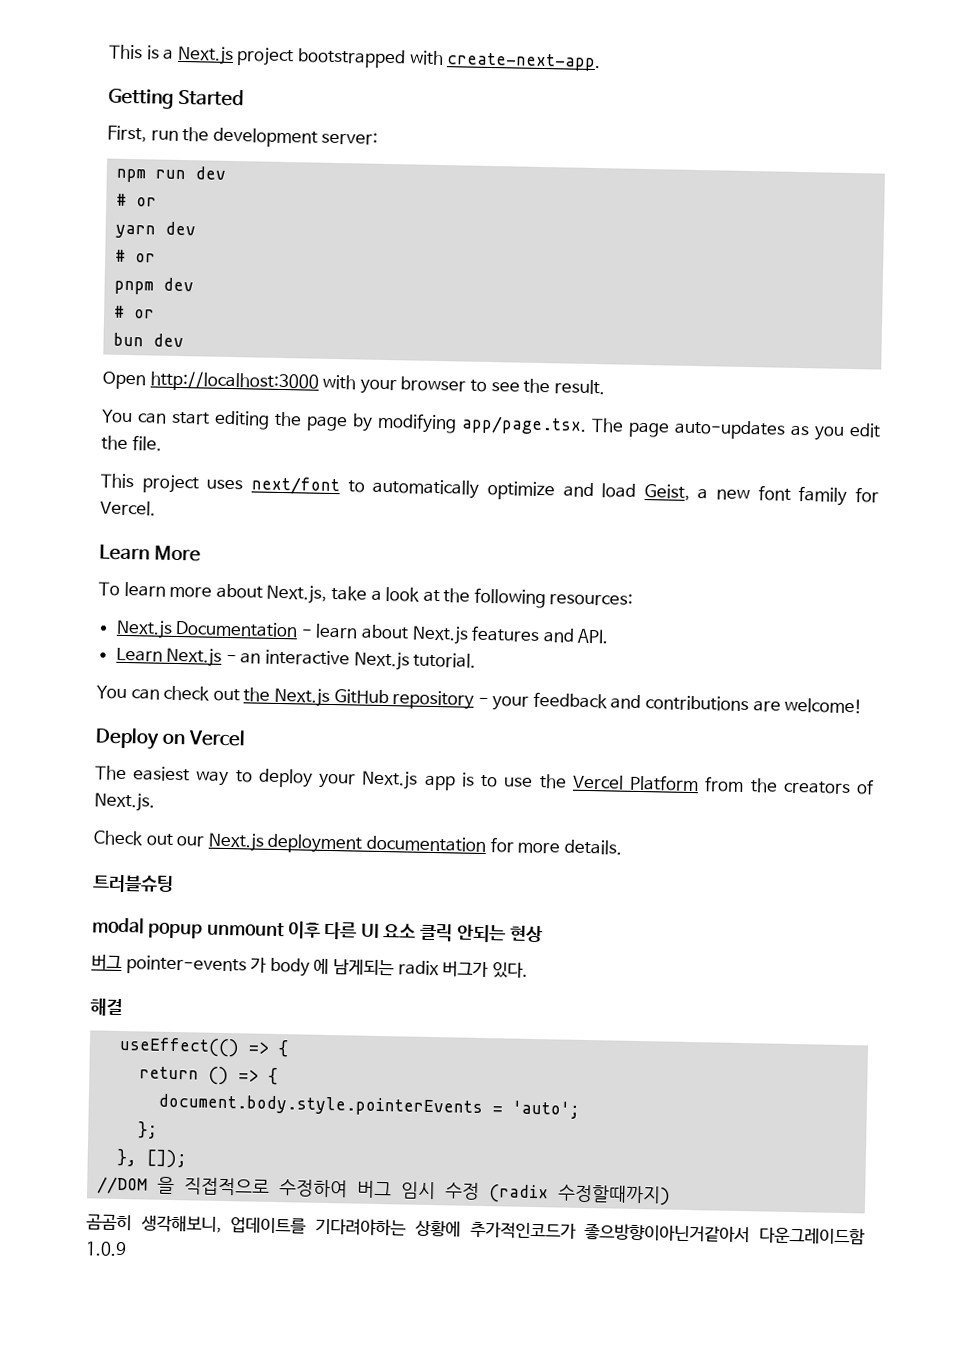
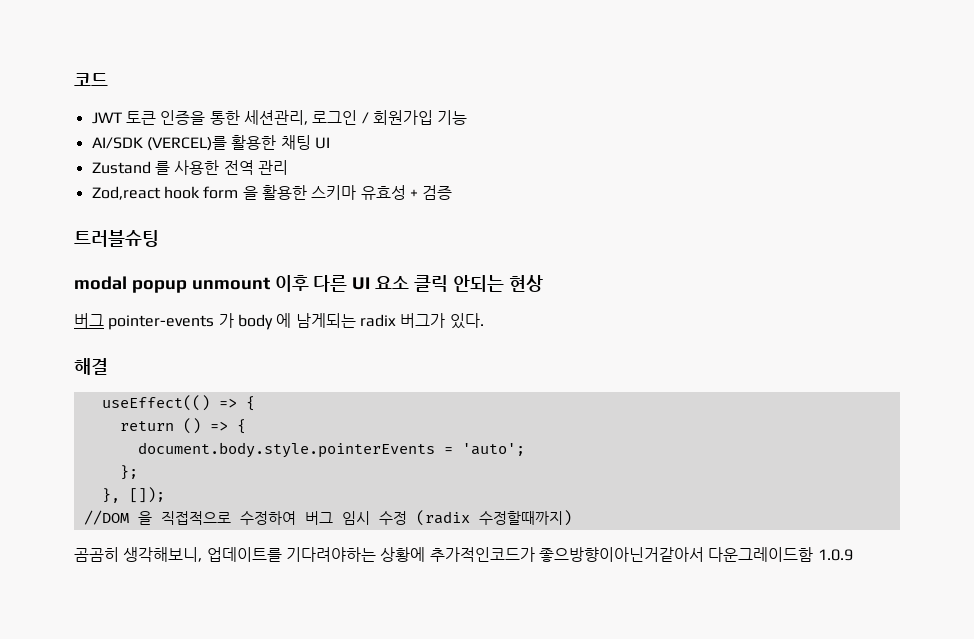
- This is a Next.js project bootstrapped with create-next-app.
- Getting Started
- First, run the development server:
- npm run dev
- # or
- yarn dev
- # or
- pnpm dev
- # or
- bun dev
- Open http://localhost:3000 with your browser to see the result.
- You can start editing the page by modifying app/page.tsx. The page auto-updates as you edit the file.
- This project uses next/font to automatically optimize and load Geist, a new font family for Vercel.
- Learn More
- To learn more about Next.js, take a look at the following resources:
- Next.js Documentation - learn about Next.js features and API.
- Learn Next.js - an interactive Next.js tutorial.
- You can check out the Next.js GitHub repository - your feedback and contributions are welcome!
- Deploy on Vercel
- The easiest way to deploy your Next.js app is to use the Vercel Platform from the creators of Next.js.
- Check out our Next.js deployment documentation for more details.
+ 코드
+ JWT 토큰 인증을 통한 세션관리, 로그인 / 회원가입 기능
+ AI/SDK (VERCEL)를 활용한 채팅 UI
+ Zustand 를 사용한 전역 관리
+ Zod,react hook form 을 활용한 스키마 유효성 + 검증

